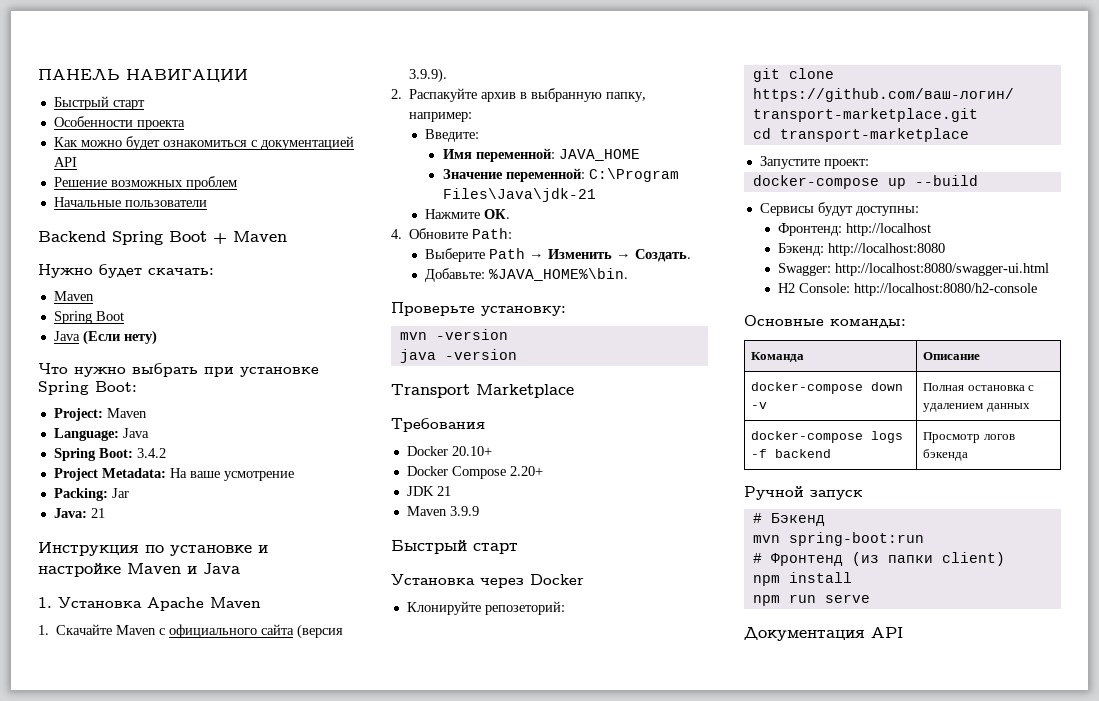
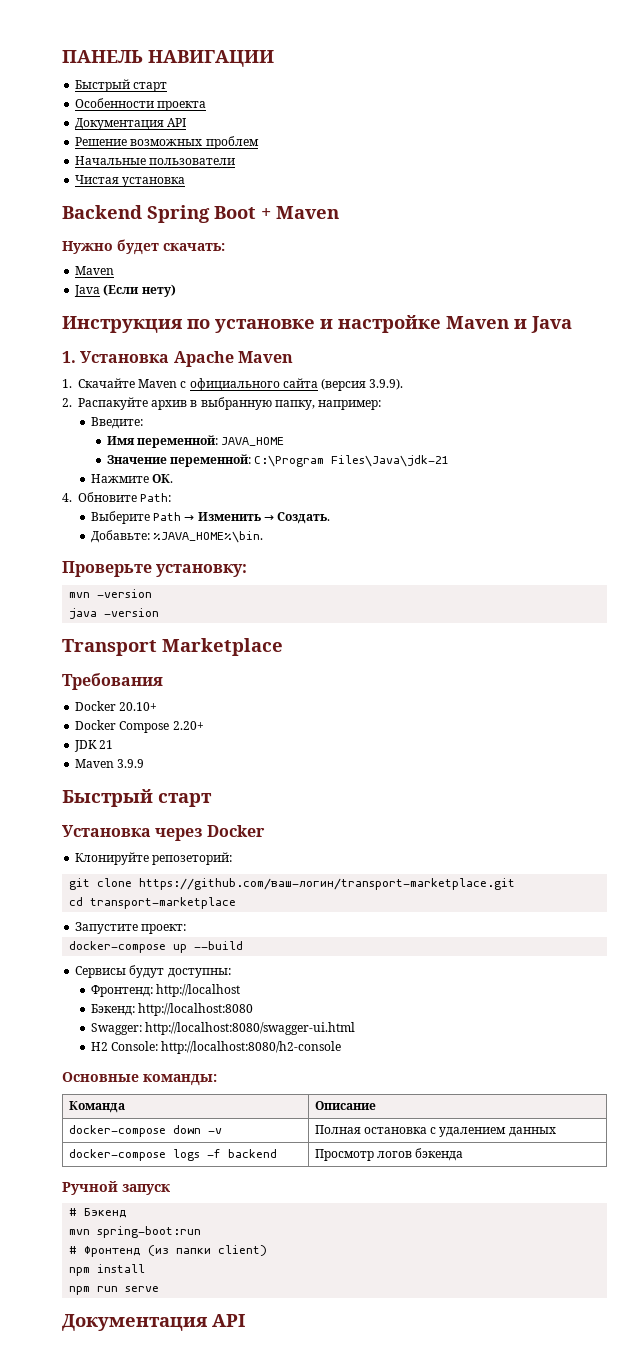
  Особенности проекта
- Как можно будет ознакомиться с документацией API
+ Документация API
+ Чистая установка
  Нужно будет скачать:
  Maven
- Spring Boot
- Что нужно выбрать при установке Spring Boot:
- Project: Maven
- Language: Java
- Spring Boot: 3.4.2
- Project Metadata: На ваше усмотрение
- Packing: Jar
- Java: 21

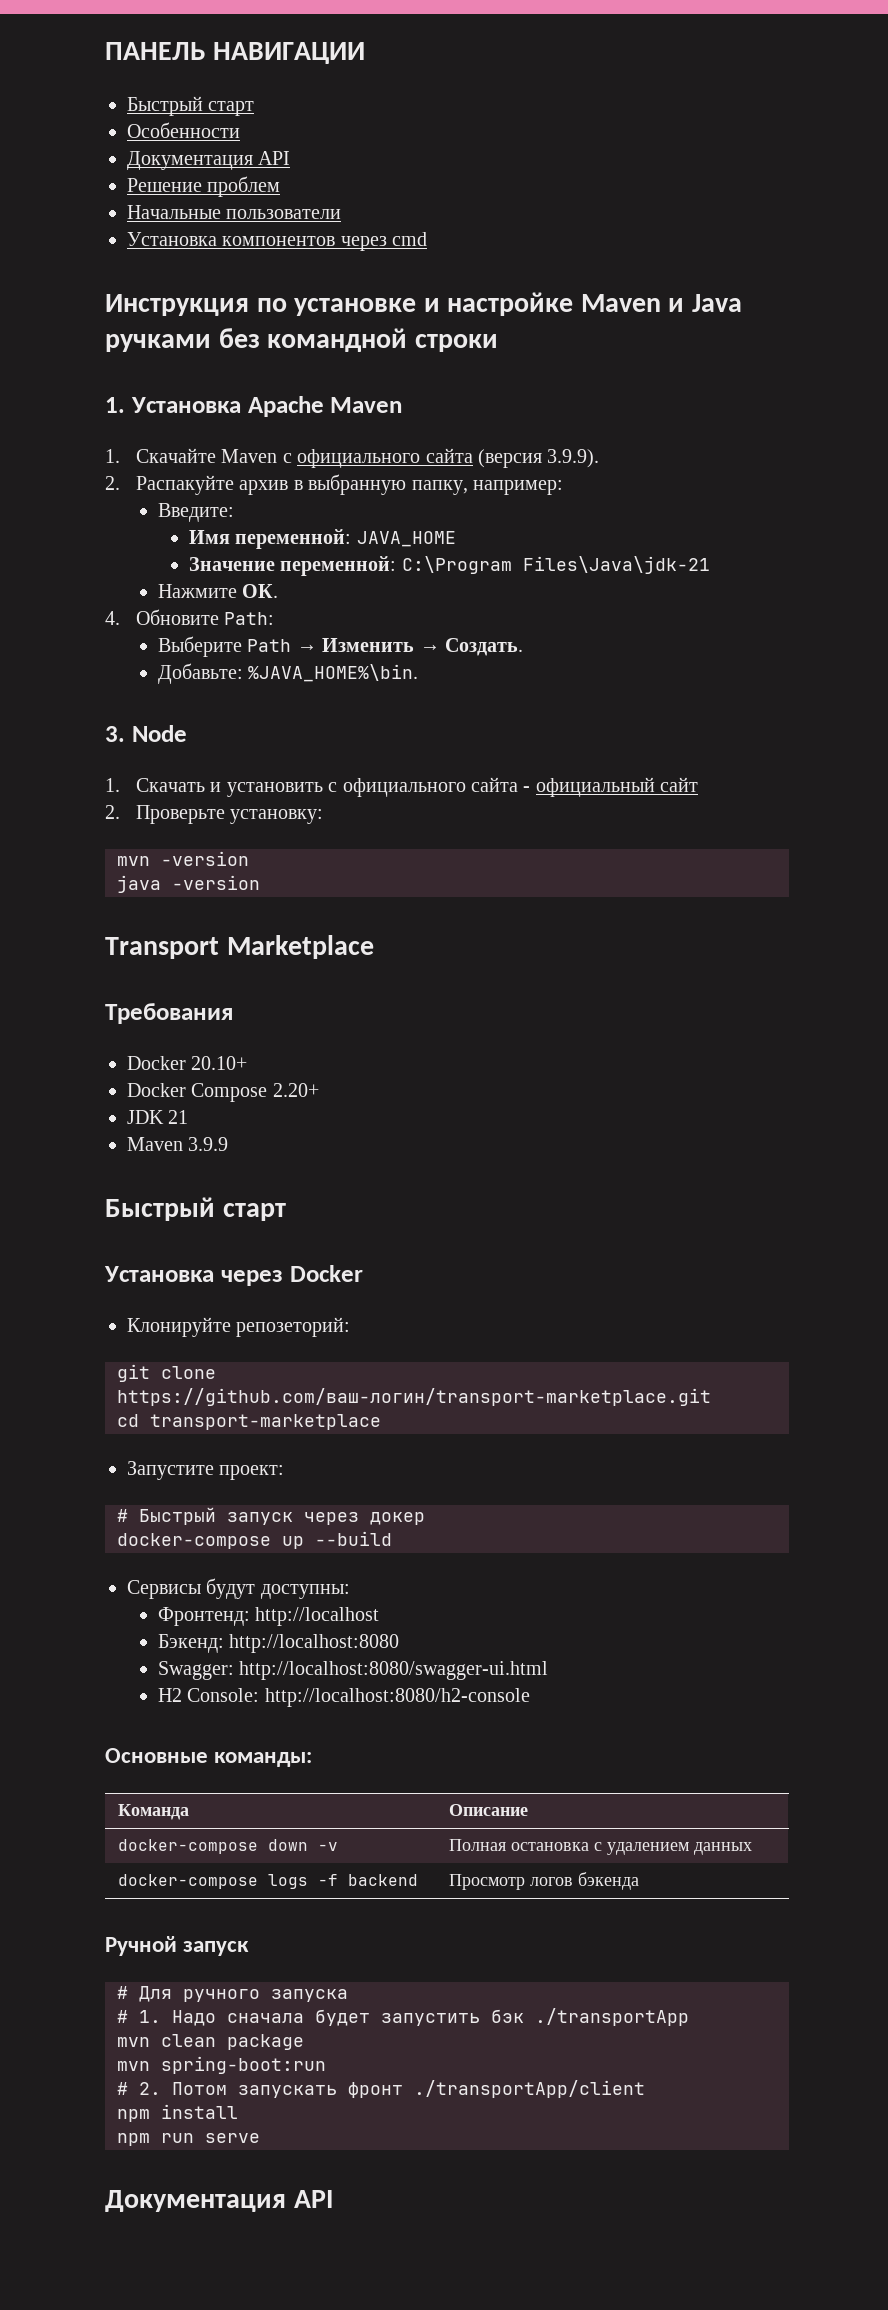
- Особенности проекта
+ Особенности
- Решение возможных проблем
+ Решение проблем
- Чистая установка
- Backend Spring Boot + Maven
- Нужно будет скачать:
- Maven
- Java (Если нету)
+ Установка компонентов через cmd
- Инструкция по установке и настройке Maven и Java
+ Инструкция по установке и настройке Maven и Java ручками без командной строки
- Проверьте установку:
+ 3. Node
+ 1. Скачать и установить с официального сайта - официальный сайт
+ 2. Проверьте установку:
+ # Быстрый запуск через докер
- # Бэкенд
+ # Для ручного запуска
+ # 1. Надо сначала будет запустить бэк ./transportApp
+ mvn clean package
  mvn spring-boot:run
- # Фронтенд (из папки client)
+ # 2. Потом запускать фронт ./transportApp/client

